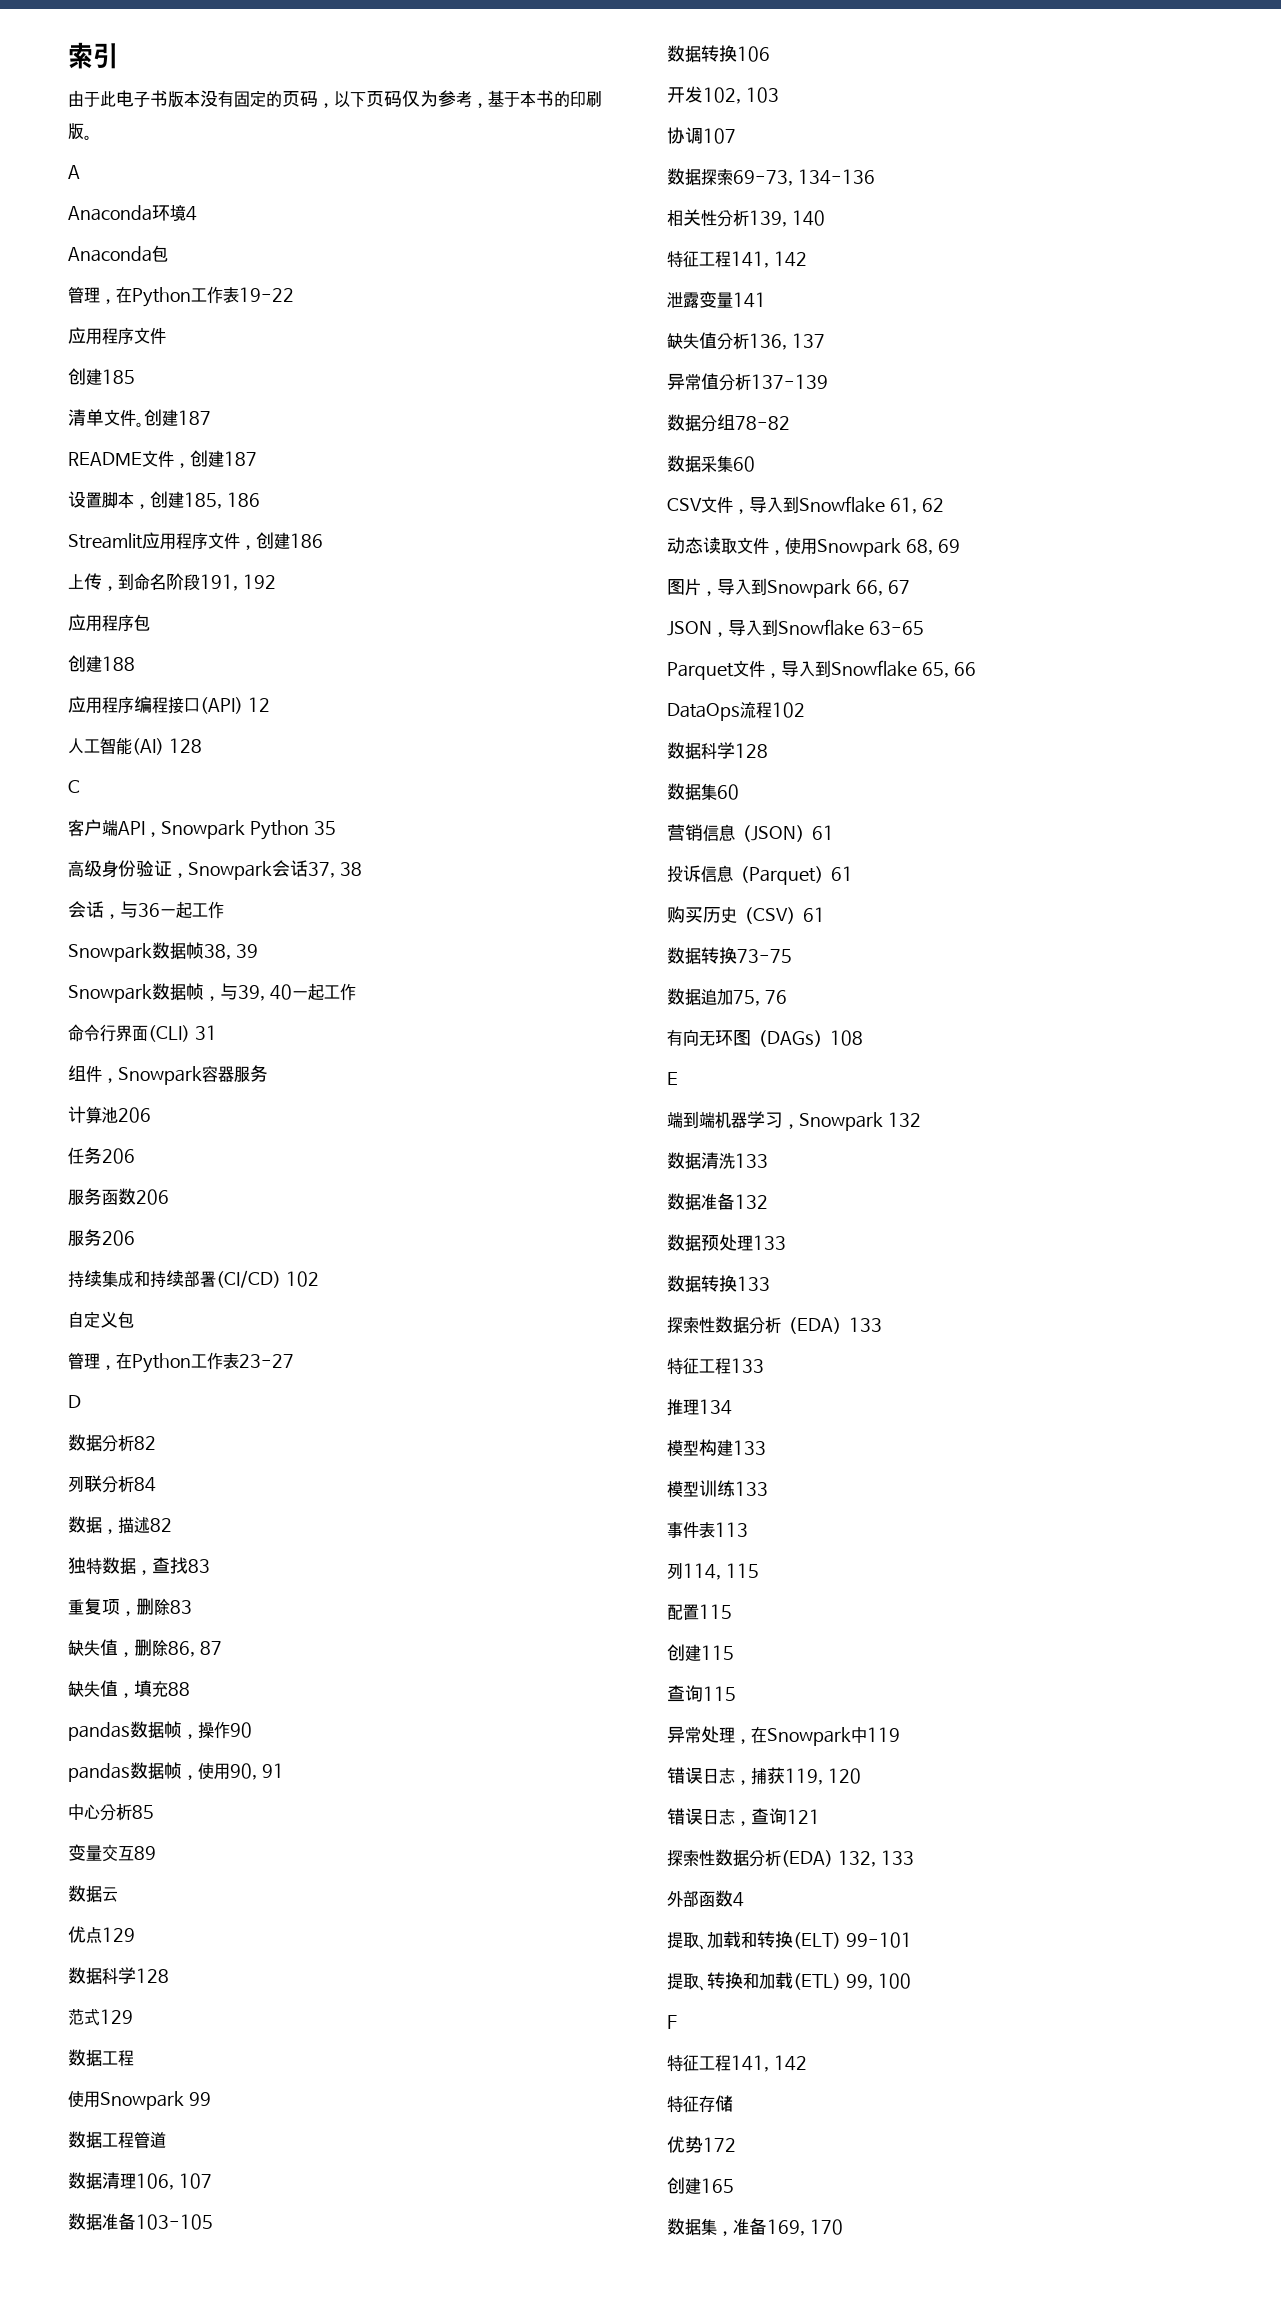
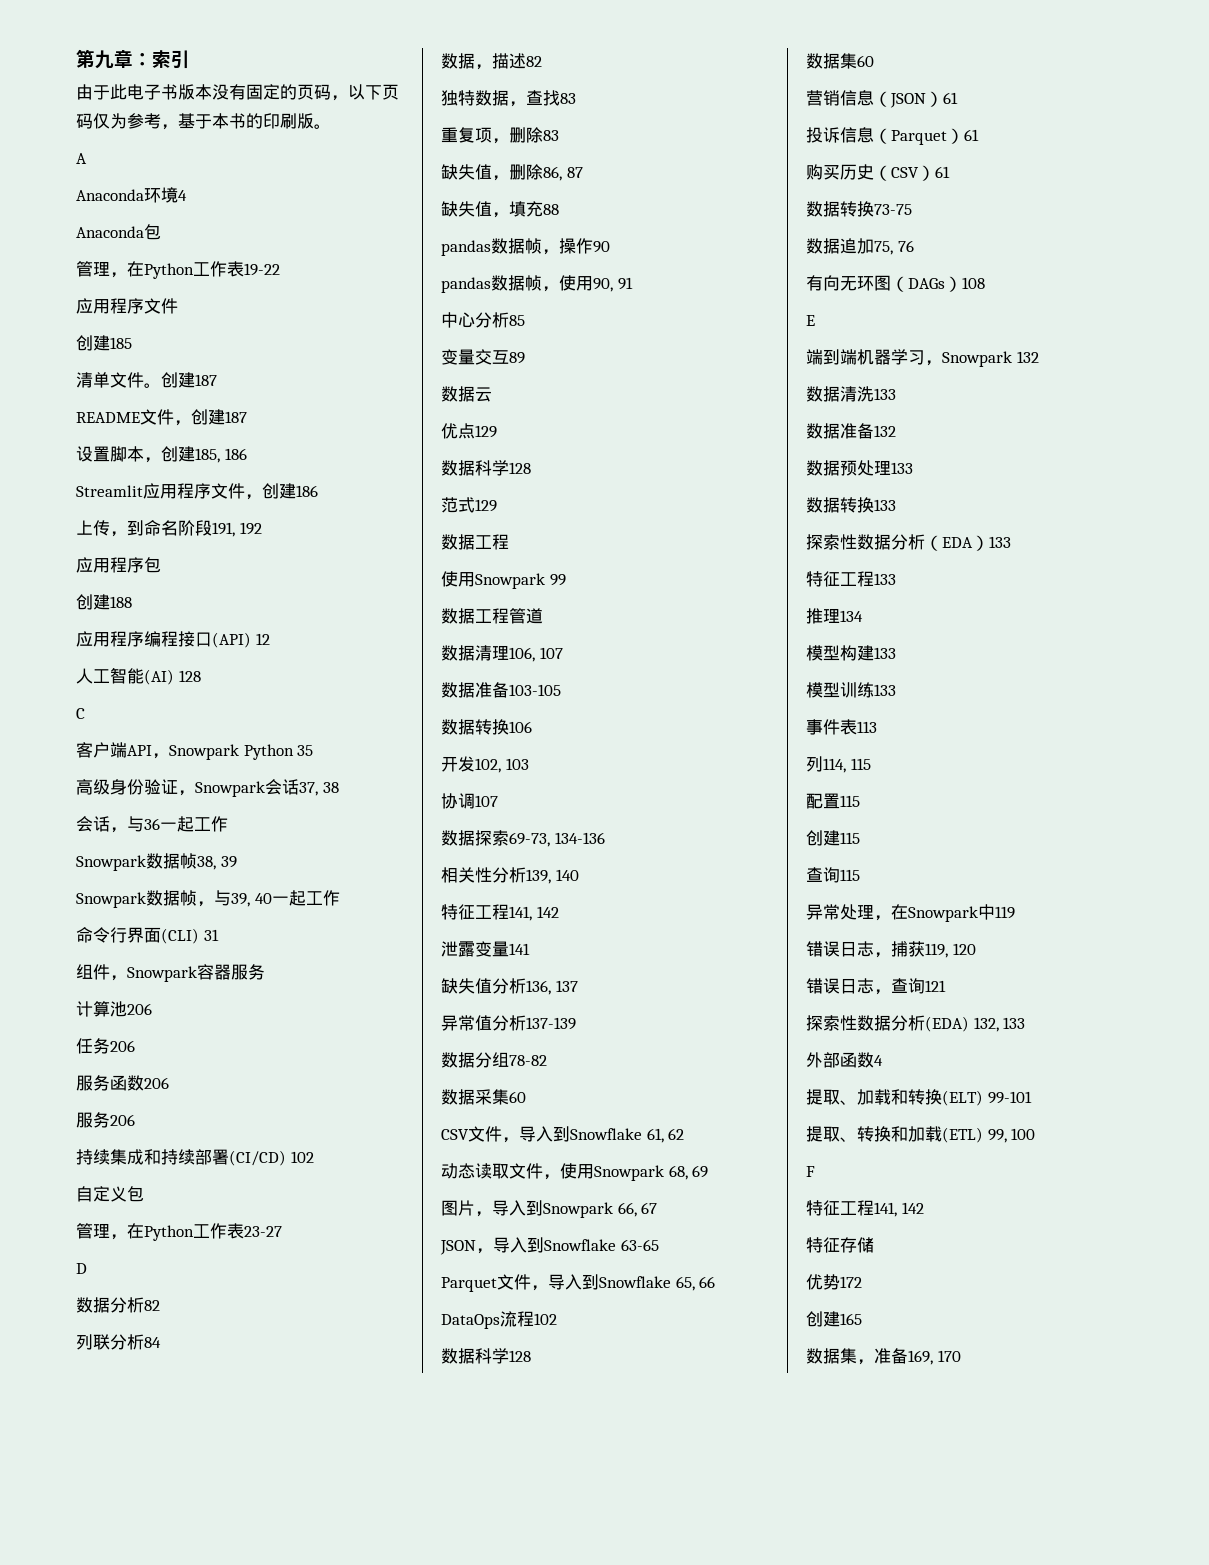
- 索引
+ 第九章：索引

